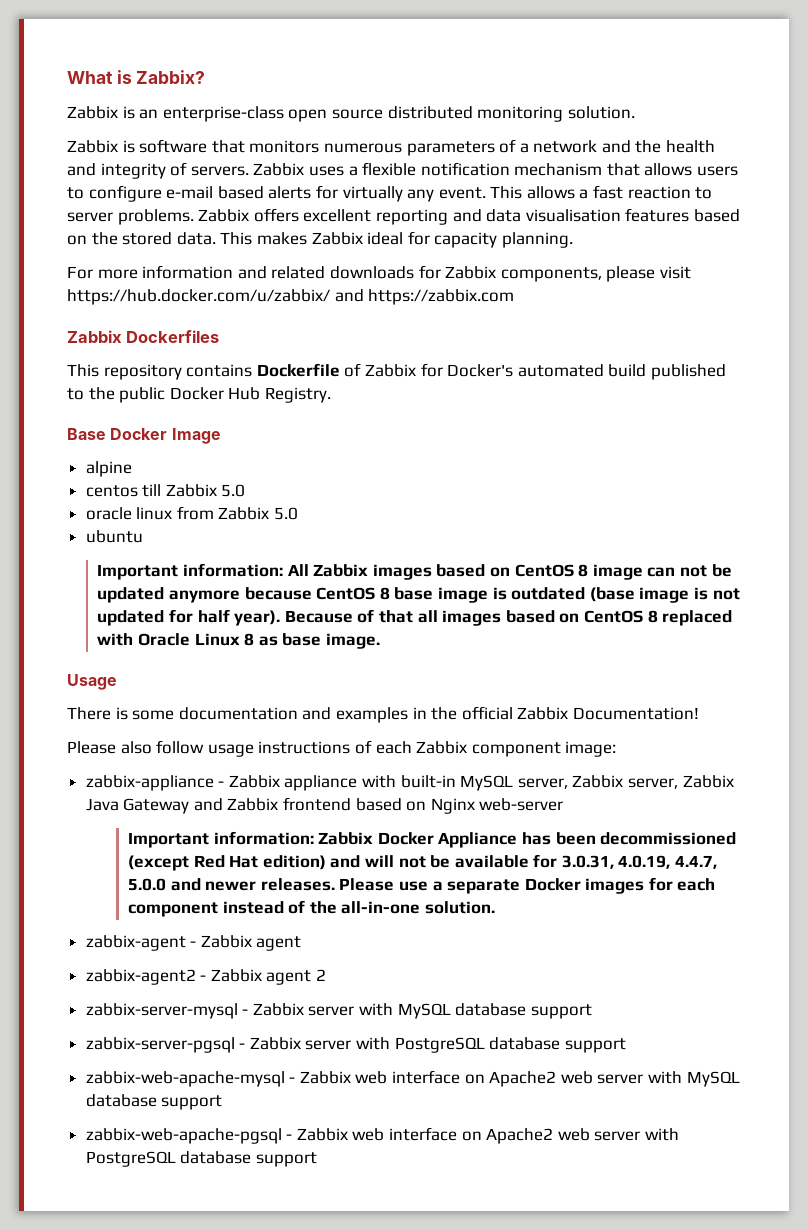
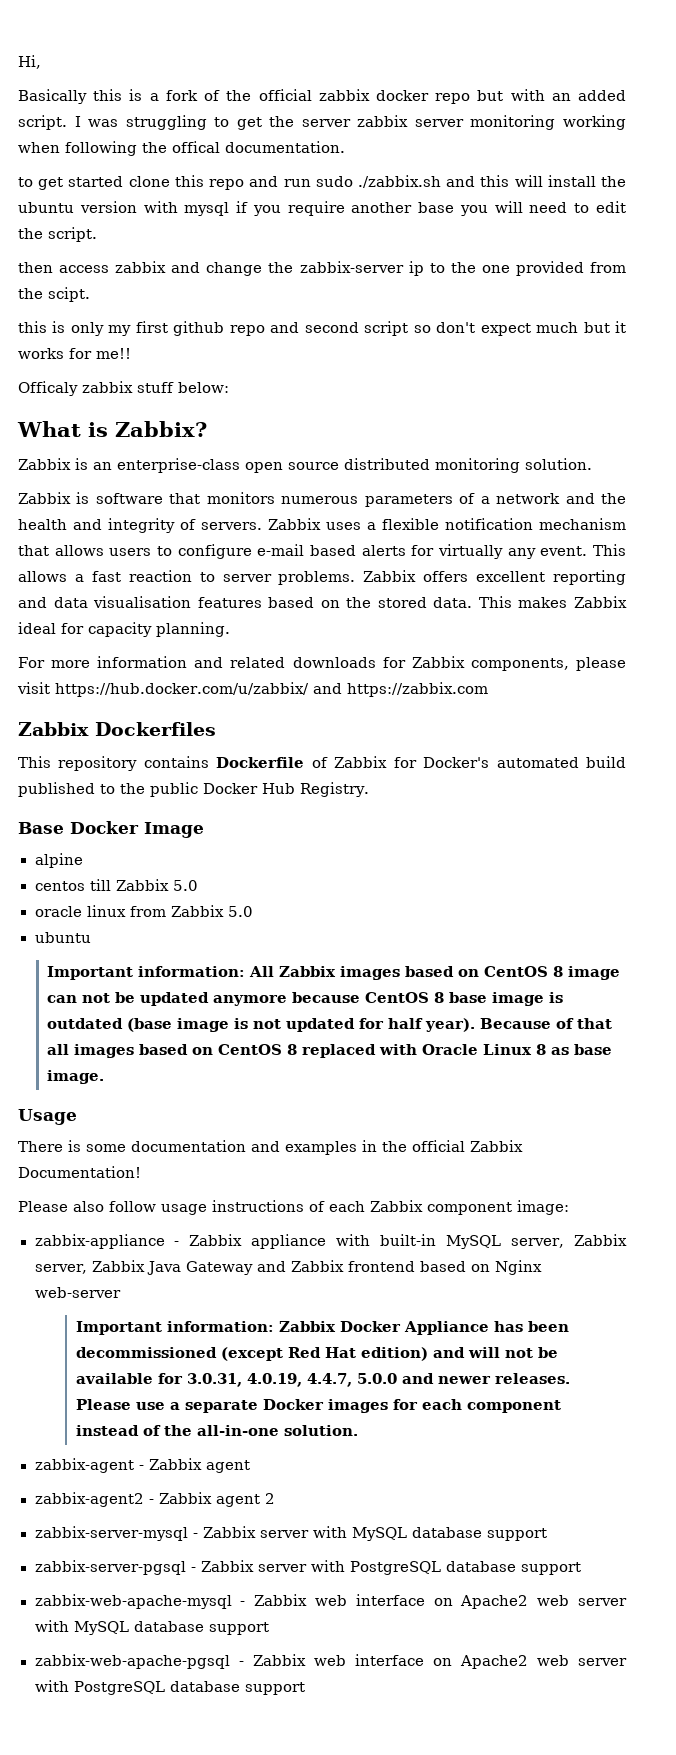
+ Hi,
+ Basically this is a fork of the official zabbix docker repo but with an added script. I was struggling to get the server zabbix server monitoring working when following the offical documentation.
+ to get started clone this repo and run sudo ./zabbix.sh and this will install the ubuntu version with mysql if you require another base you will need to edit the script.
+ then access zabbix and change the zabbix-server ip to the one provided from the scipt.
+ this is only my first github repo and second script so don't expect much but it works for me!!
+ Officaly zabbix stuff below:

